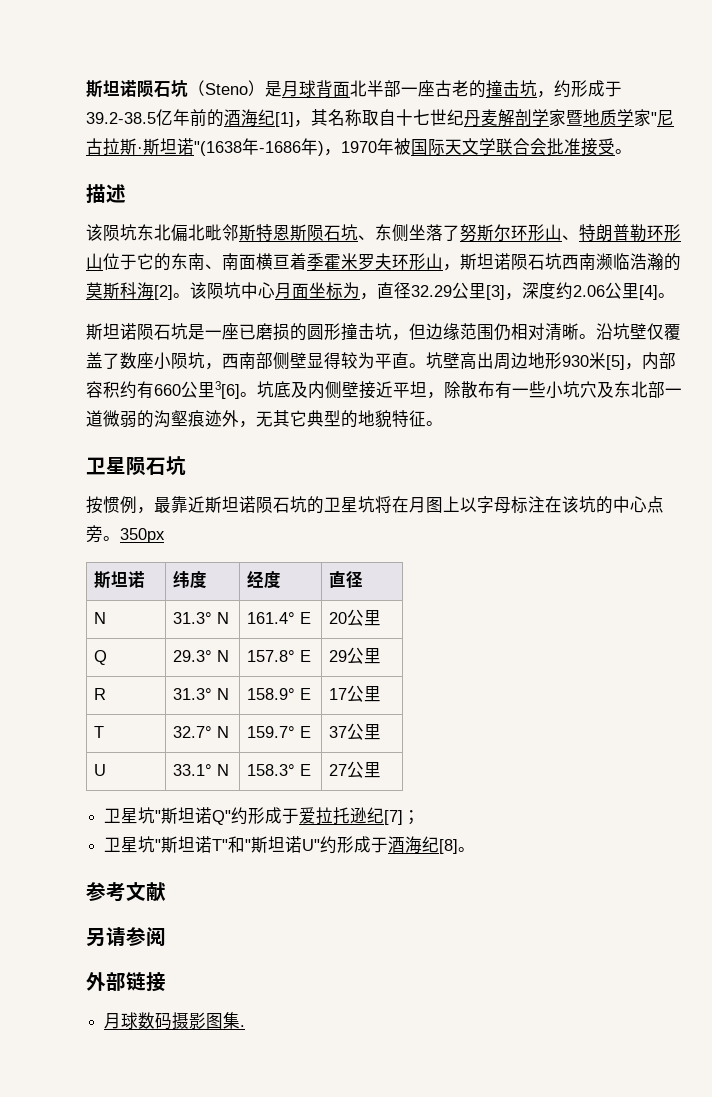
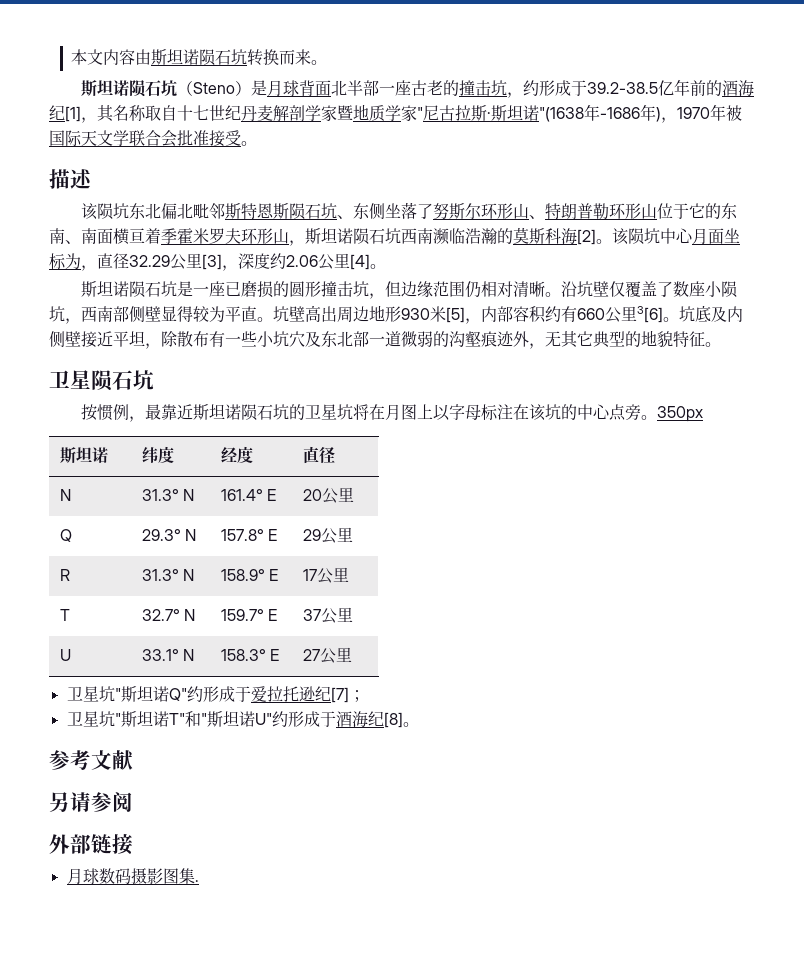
+ 本文内容由斯坦诺陨石坑转换而来。

